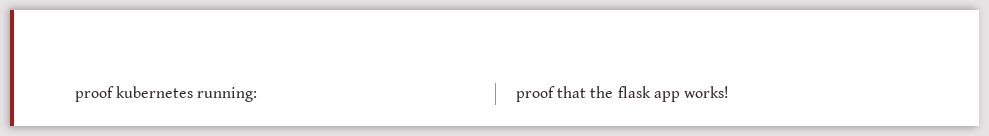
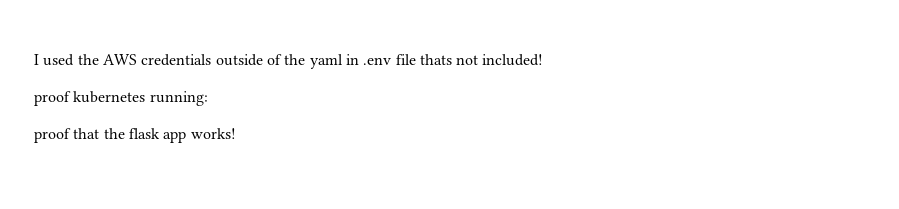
+ I used the AWS credentials outside of the yaml in .env file thats not included!

